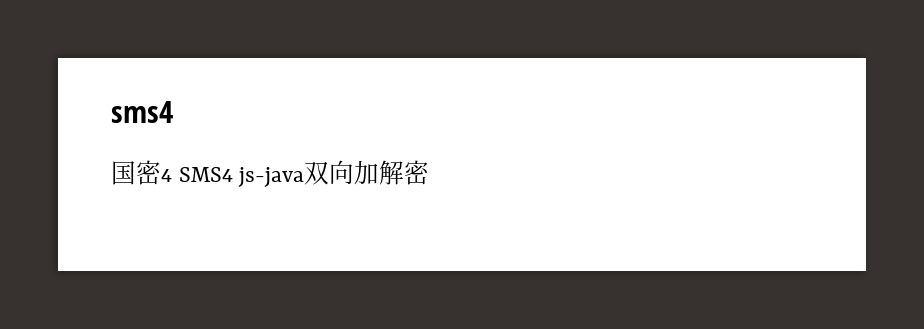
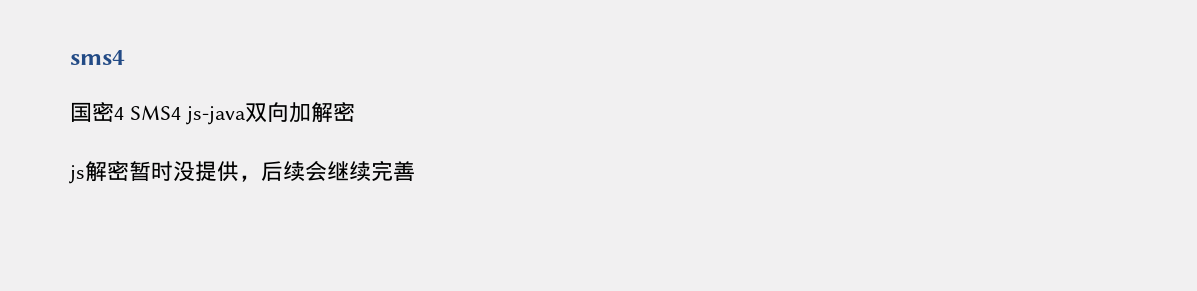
+ js解密暂时没提供，后续会继续完善

